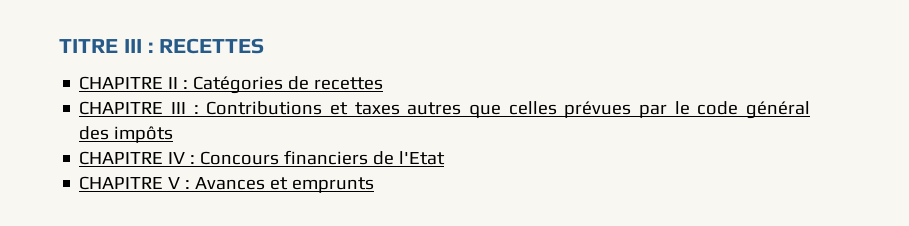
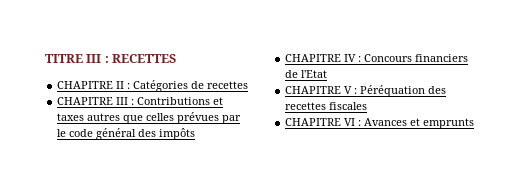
- CHAPITRE V : Avances et emprunts
+ CHAPITRE V : Péréquation des recettes fiscales
+ CHAPITRE VI : Avances et emprunts

